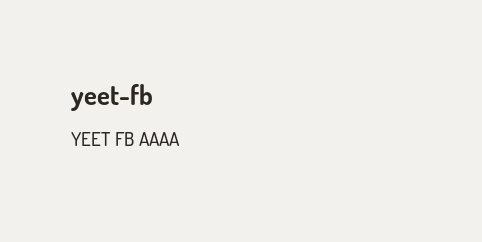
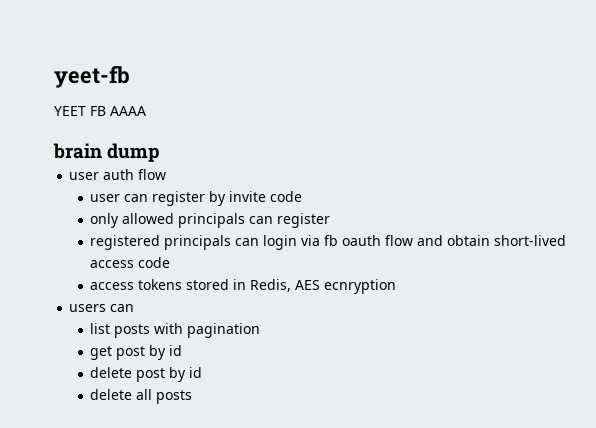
+ brain dump
+ user auth flow
+ user can register by invite code
+ only allowed principals can register
+ registered principals can login via fb oauth flow and obtain short-lived access code
+ access tokens stored in Redis, AES ecnryption
+ users can
+ list posts with pagination
+ get post by id
+ delete post by id
+ delete all posts

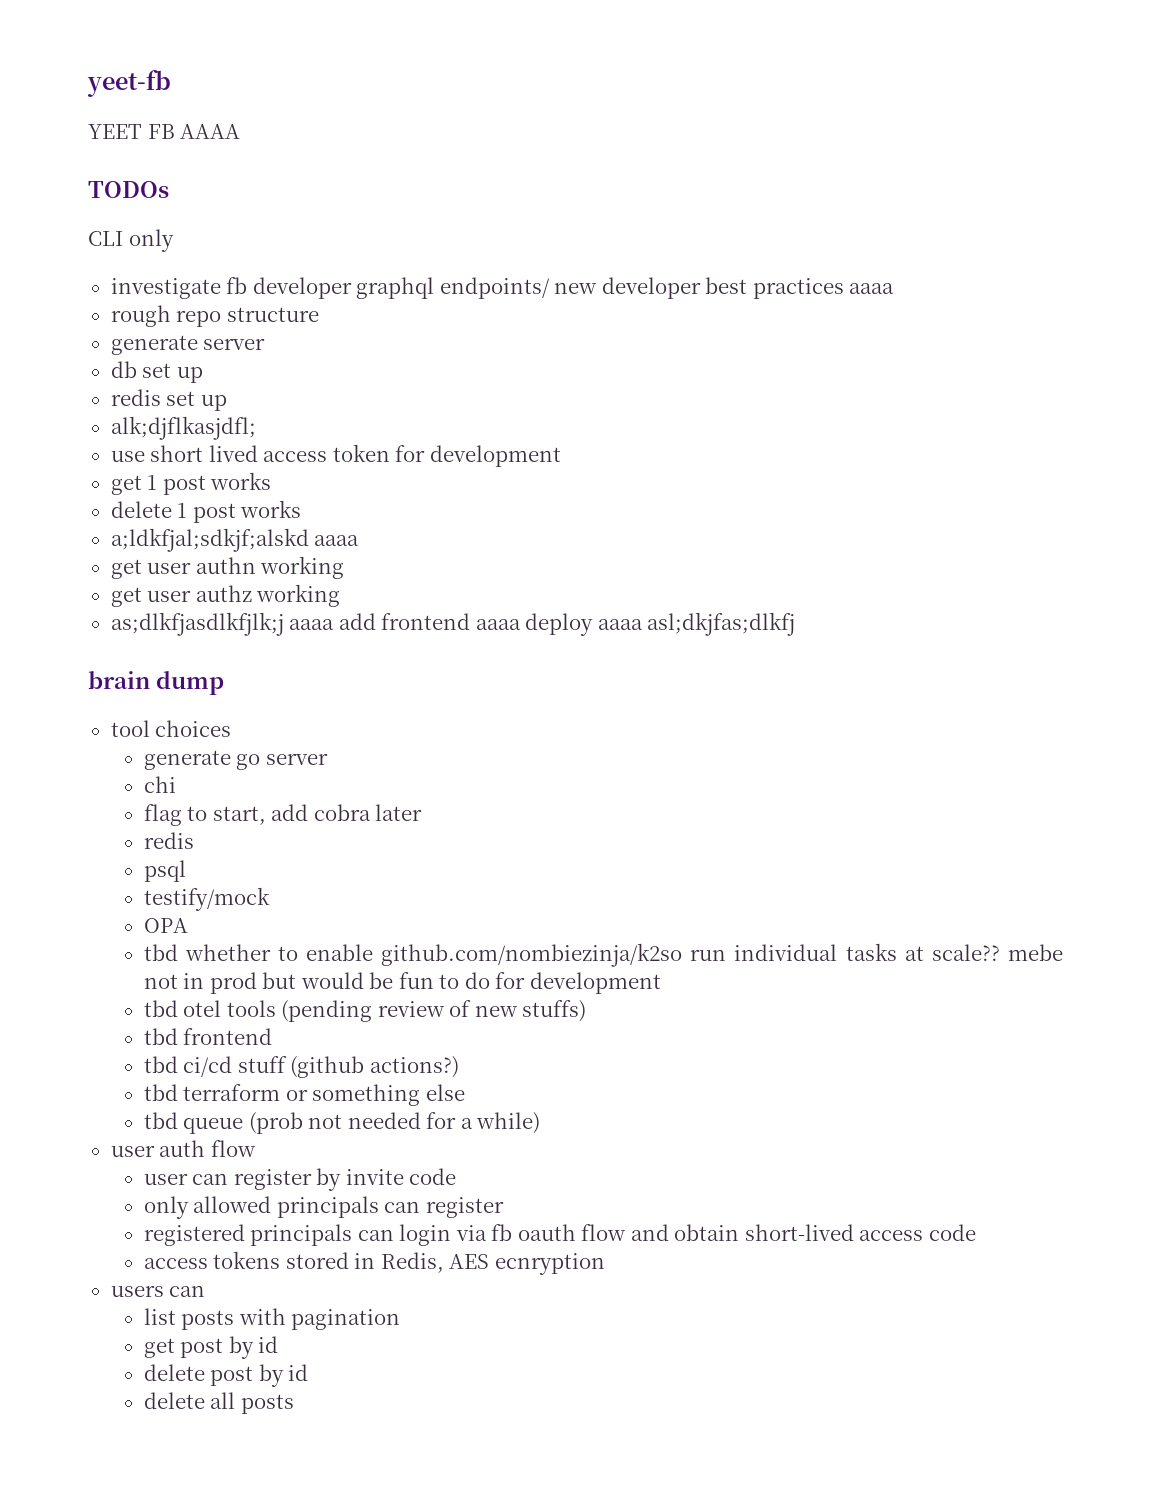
+ TODOs
+ CLI only
+ investigate fb developer graphql endpoints/ new developer best practices aaaa
+ rough repo structure
+ generate server
+ db set up
+ redis set up
+ alk;djflkasjdfl;
+ use short lived access token for development
+ get 1 post works
+ delete 1 post works
+ a;ldkfjal;sdkjf;alskd aaaa
+ get user authn working
+ get user authz working
+ as;dlkfjasdlkfjlk;j aaaa add frontend aaaa deploy aaaa asl;dkjfas;dlkfj
  brain dump
+ tool choices
+ generate go server
+ chi
+ flag to start, add cobra later
+ redis
+ psql
+ testify/mock
+ OPA
+ tbd whether to enable github.com/nombiezinja/k2so run individual tasks at scale?? mebe not in prod but would be fun to do for development
+ tbd otel tools (pending review of new stuffs)
+ tbd frontend
+ tbd ci/cd stuff (github actions?)
+ tbd terraform or something else
+ tbd queue (prob not needed for a while)

